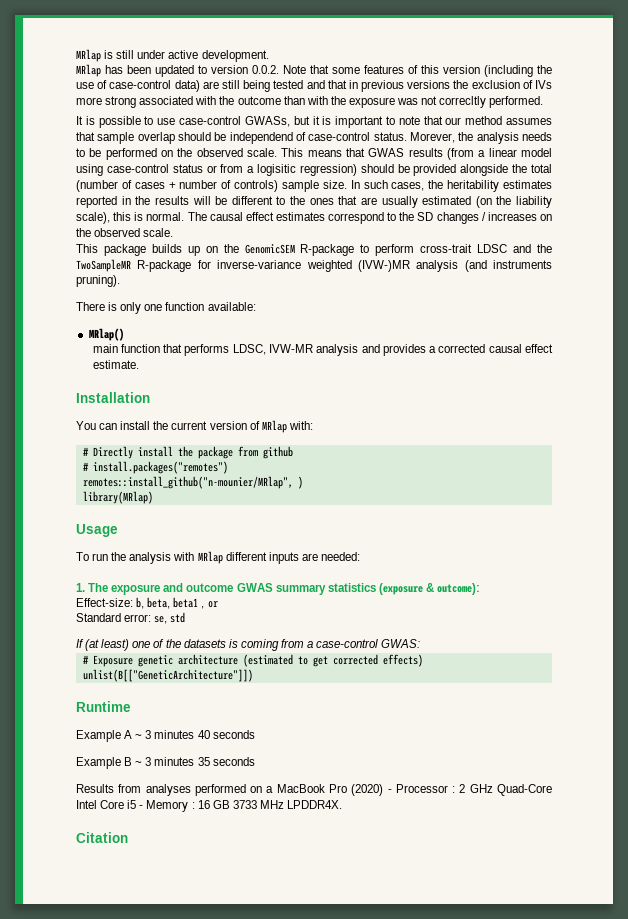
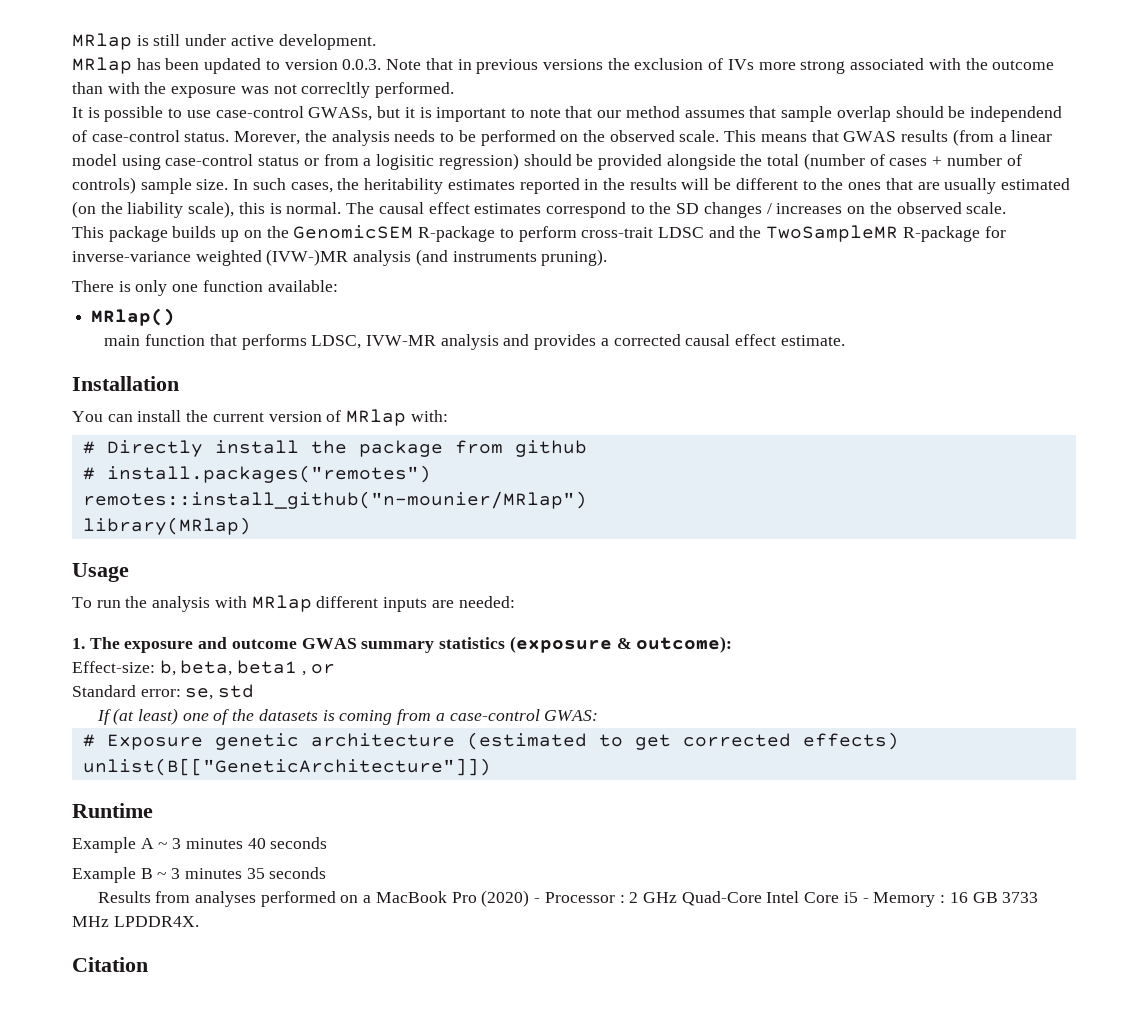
- MRlap has been updated to version 0.0.2. Note that some features of this version (including the use of case-control data) are still being tested and that in previous versions the exclusion of IVs more strong associated with the outcome than with the exposure was not correcltly performed.
+ MRlap has been updated to version 0.0.3. Note that in previous versions the exclusion of IVs more strong associated with the outcome than with the exposure was not correcltly performed.
- remotes::install_github("n-mounier/MRlap", )
+ remotes::install_github("n-mounier/MRlap")

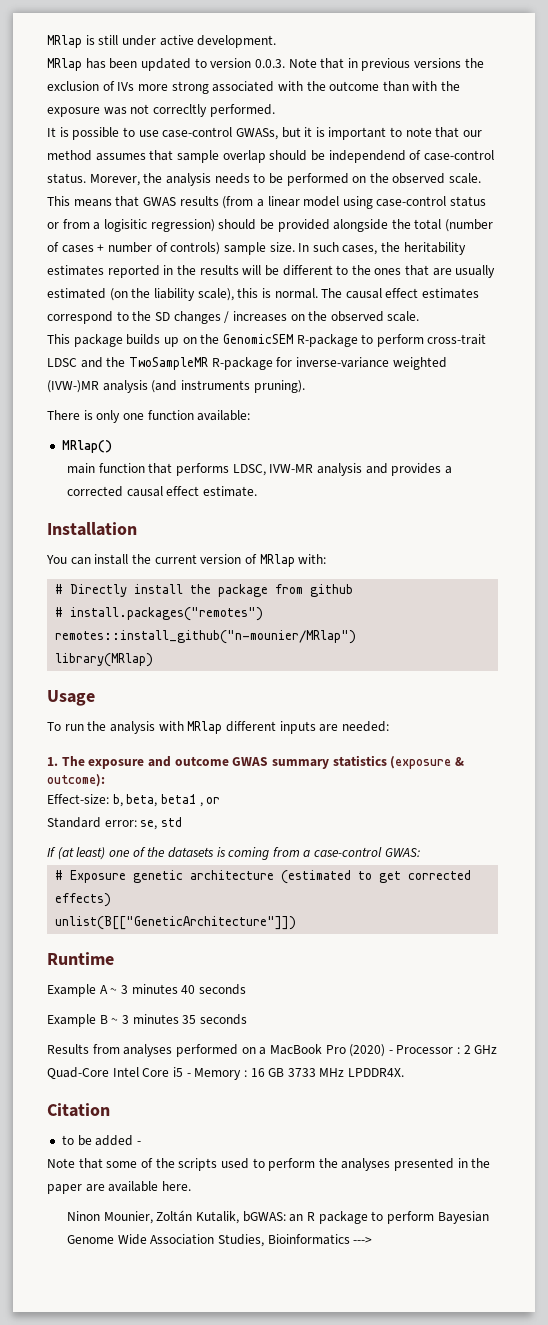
+ to be added -
+ Note that some of the scripts used to perform the analyses presented in the paper are available here.
+ Ninon Mounier, Zoltán Kutalik, bGWAS: an R package to perform Bayesian Genome Wide Association Studies, Bioinformatics --->

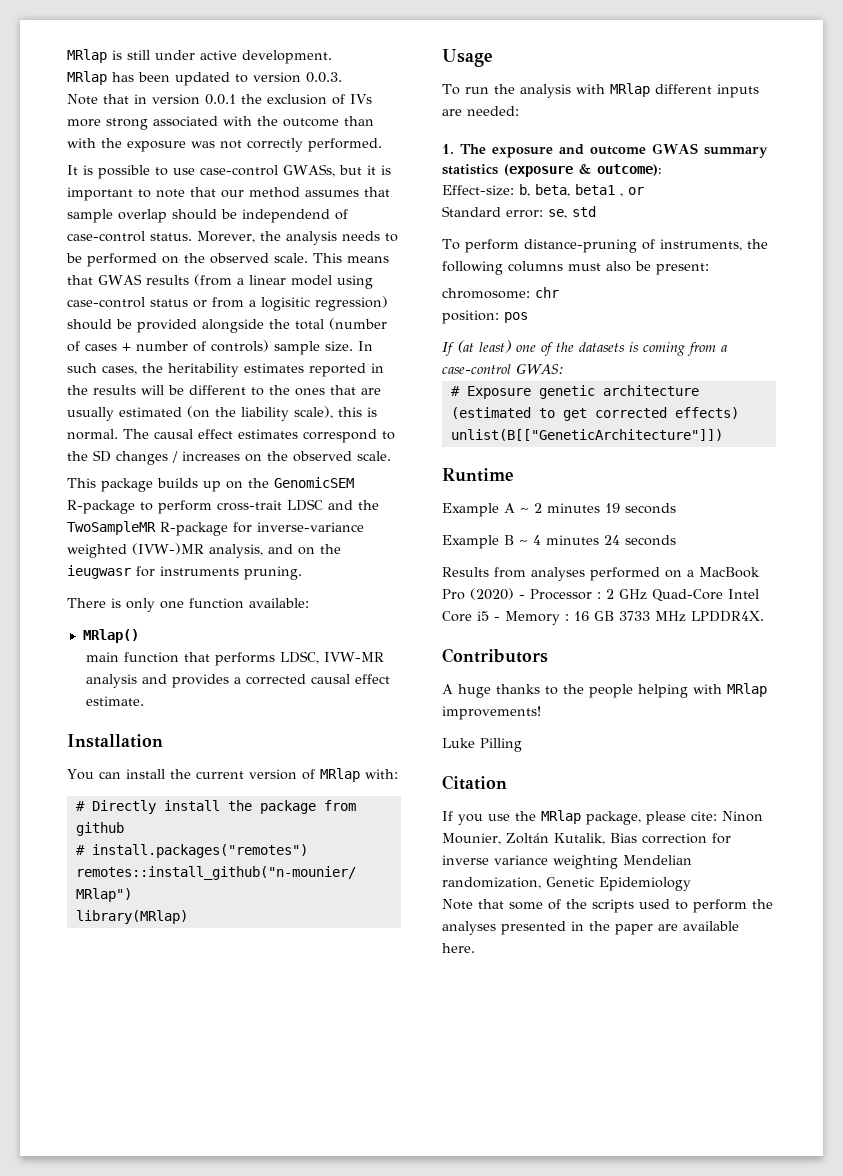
- MRlap has been updated to version 0.0.3. Note that in previous versions the exclusion of IVs more strong associated with the outcome than with the exposure was not correcltly performed.
+ MRlap has been updated to version 0.0.3.
+ Note that in version 0.0.1 the exclusion of IVs more strong associated with the outcome than with the exposure was not correctly performed.
- This package builds up on the GenomicSEM R-package to perform cross-trait LDSC and the TwoSampleMR R-package for inverse-variance weighted (IVW-)MR analysis (and instruments pruning).
+ This package builds up on the GenomicSEM R-package to perform cross-trait LDSC and the TwoSampleMR R-package for inverse-variance weighted (IVW-)MR analysis, and on the ieugwasr for instruments pruning.
+ To perform distance-pruning of instruments, the following columns must also be present:
+ chromosome: chr
+ position: pos
- Example A ~ 3 minutes 40 seconds
+ Example A ~ 2 minutes 19 seconds
- Example B ~ 3 minutes 35 seconds
+ Example B ~ 4 minutes 24 seconds
+ Contributors
+ A huge thanks to the people helping with MRlap improvements!
+ Luke Pilling
  Citation
- to be added -
+ If you use the MRlap package, please cite: Ninon Mounier, Zoltán Kutalik, Bias correction for inverse variance weighting Mendelian randomization, Genetic Epidemiology
- Ninon Mounier, Zoltán Kutalik, bGWAS: an R package to perform Bayesian Genome Wide Association Studies, Bioinformatics --->

